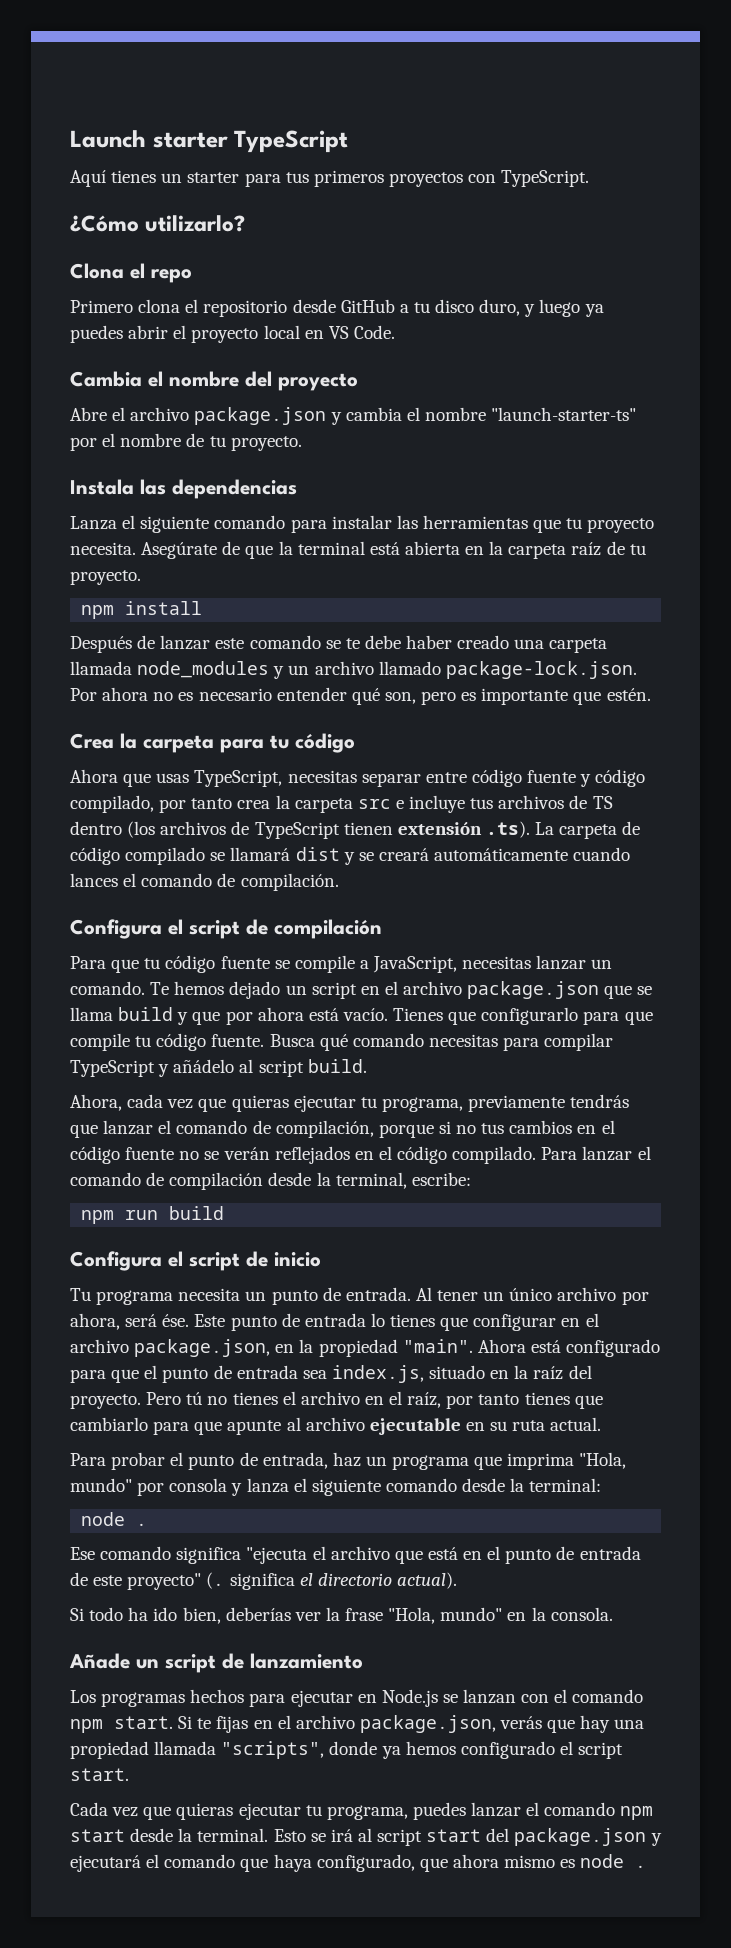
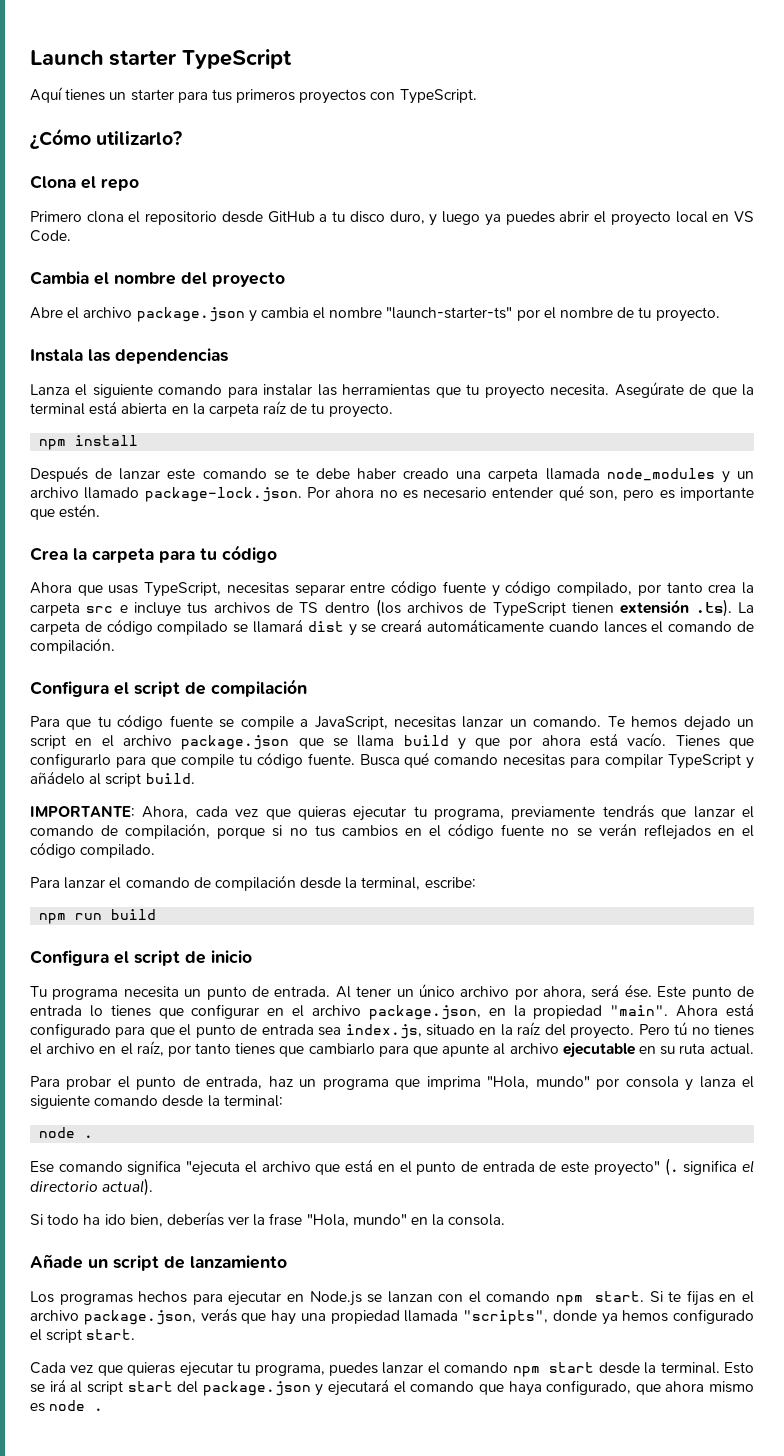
- Ahora, cada vez que quieras ejecutar tu programa, previamente tendrás que lanzar el comando de compilación, porque si no tus cambios en el código fuente no se verán reflejados en el código compilado. Para lanzar el comando de compilación desde la terminal, escribe:
+ IMPORTANTE: Ahora, cada vez que quieras ejecutar tu programa, previamente tendrás que lanzar el comando de compilación, porque si no tus cambios en el código fuente no se verán reflejados en el código compilado.
+ Para lanzar el comando de compilación desde la terminal, escribe:

